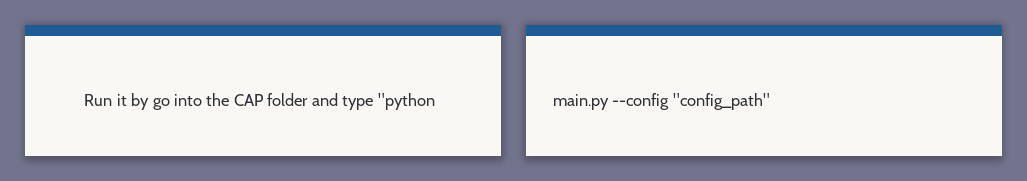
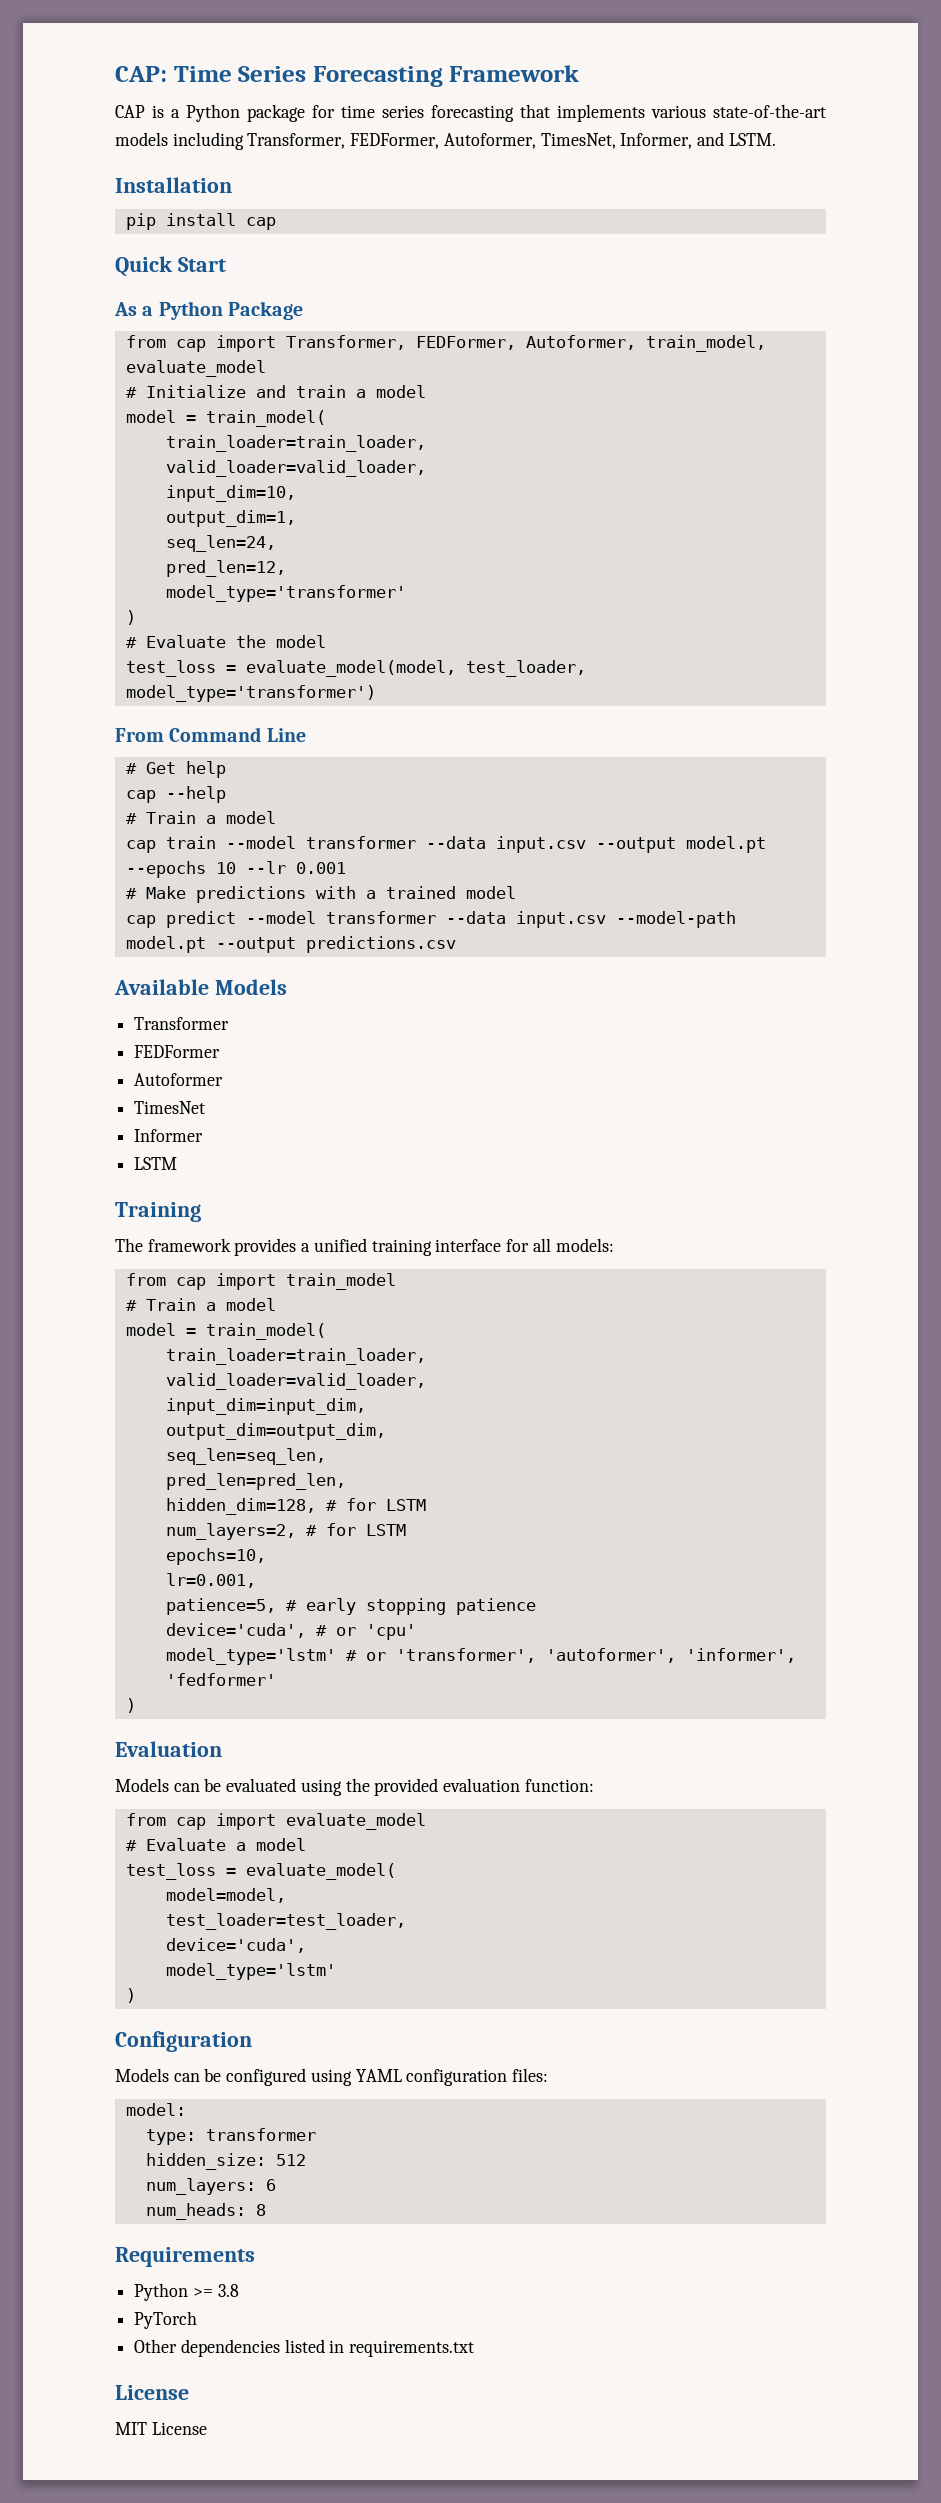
- Run it by go into the CAP folder and type "python main.py --config "config_path"
+ CAP: Time Series Forecasting Framework
+ CAP is a Python package for time series forecasting that implements various state-of-the-art models including Transformer, FEDFormer, Autoformer, TimesNet, Informer, and LSTM.
+ Installation
+ pip install cap
+ Quick Start
+ As a Python Package
+ from cap import Transformer, FEDFormer, Autoformer, train_model, evaluate_model
+ # Initialize and train a model
+ model = train_model(
+ train_loader=train_loader,
+ valid_loader=valid_loader,
+ input_dim=10,
+ output_dim=1,
+ seq_len=24,
+ pred_len=12,
+ model_type='transformer'
+ )
+ # Evaluate the model
+ test_loss = evaluate_model(model, test_loader, model_type='transformer')
+ From Command Line
+ # Get help
+ cap --help
+ # Train a model
+ cap train --model transformer --data input.csv --output model.pt --epochs 10 --lr 0.001
+ # Make predictions with a trained model
+ cap predict --model transformer --data input.csv --model-path model.pt --output predictions.csv
+ Available Models
+ Transformer
+ FEDFormer
+ Autoformer
+ TimesNet
+ Informer
+ LSTM
+ Training
+ The framework provides a unified training interface for all models:
+ from cap import train_model
+ # Train a model
+ model = train_model(
+ train_loader=train_loader,
+ valid_loader=valid_loader,
+ input_dim=input_dim,
+ output_dim=output_dim,
+ seq_len=seq_len,
+ pred_len=pred_len,
+ hidden_dim=128, # for LSTM
+ num_layers=2, # for LSTM
+ epochs=10,
+ lr=0.001,
+ patience=5, # early stopping patience
+ device='cuda', # or 'cpu'
+ model_type='lstm' # or 'transformer', 'autoformer', 'informer', 'fedformer'
+ )
+ Evaluation
+ Models can be evaluated using the provided evaluation function:
+ from cap import evaluate_model
+ # Evaluate a model
+ test_loss = evaluate_model(
+ model=model,
+ test_loader=test_loader,
+ device='cuda',
+ model_type='lstm'
+ )
+ Configuration
+ Models can be configured using YAML configuration files:
+ model:
+ type: transformer
+ hidden_size: 512
+ num_layers: 6
+ num_heads: 8
+ Requirements
+ Python >= 3.8
+ PyTorch
+ Other dependencies listed in requirements.txt
+ License
+ MIT License

